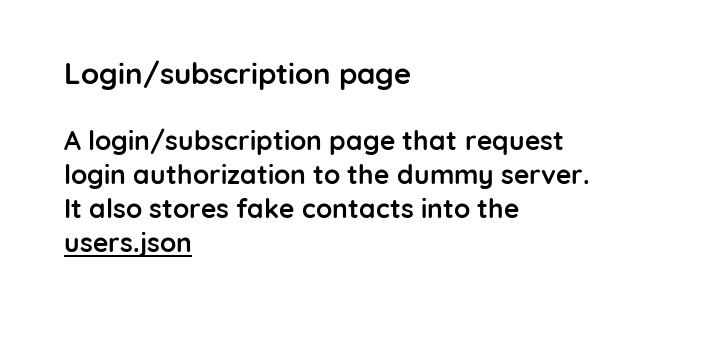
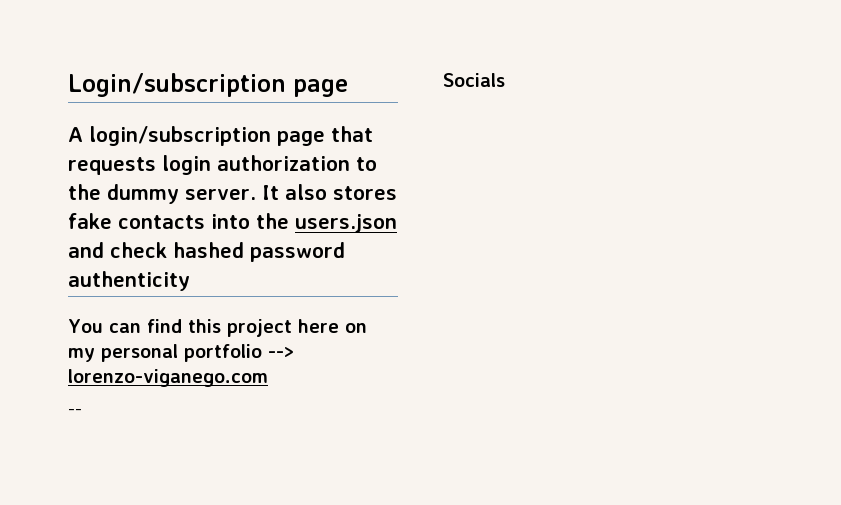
- A login/subscription page that request login authorization to the dummy server.
+ A login/subscription page that requests login authorization to the dummy server.
- It also stores fake contacts into the users.json
+ It also stores fake contacts into the users.json and check hashed password authenticity
+ You can find this project here on my personal portfolio --> lorenzo-viganego.com
+ --
+ Socials

